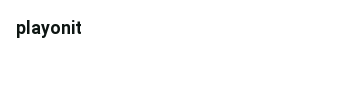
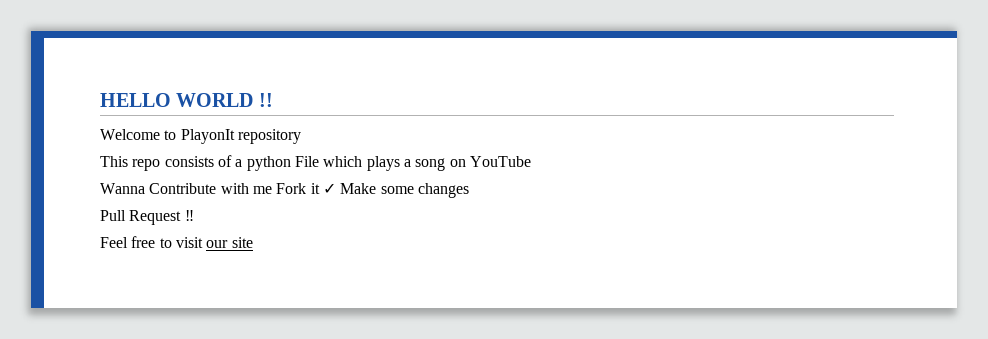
- playonit
+ HELLO WORLD !!
+ Welcome to PlayonIt repository
+ This repo consists of a python File which plays a song on YouTube
+ Wanna Contribute with me Fork it ✓ Make some changes
+ Pull Request ‼
+ Feel free to visit our site

